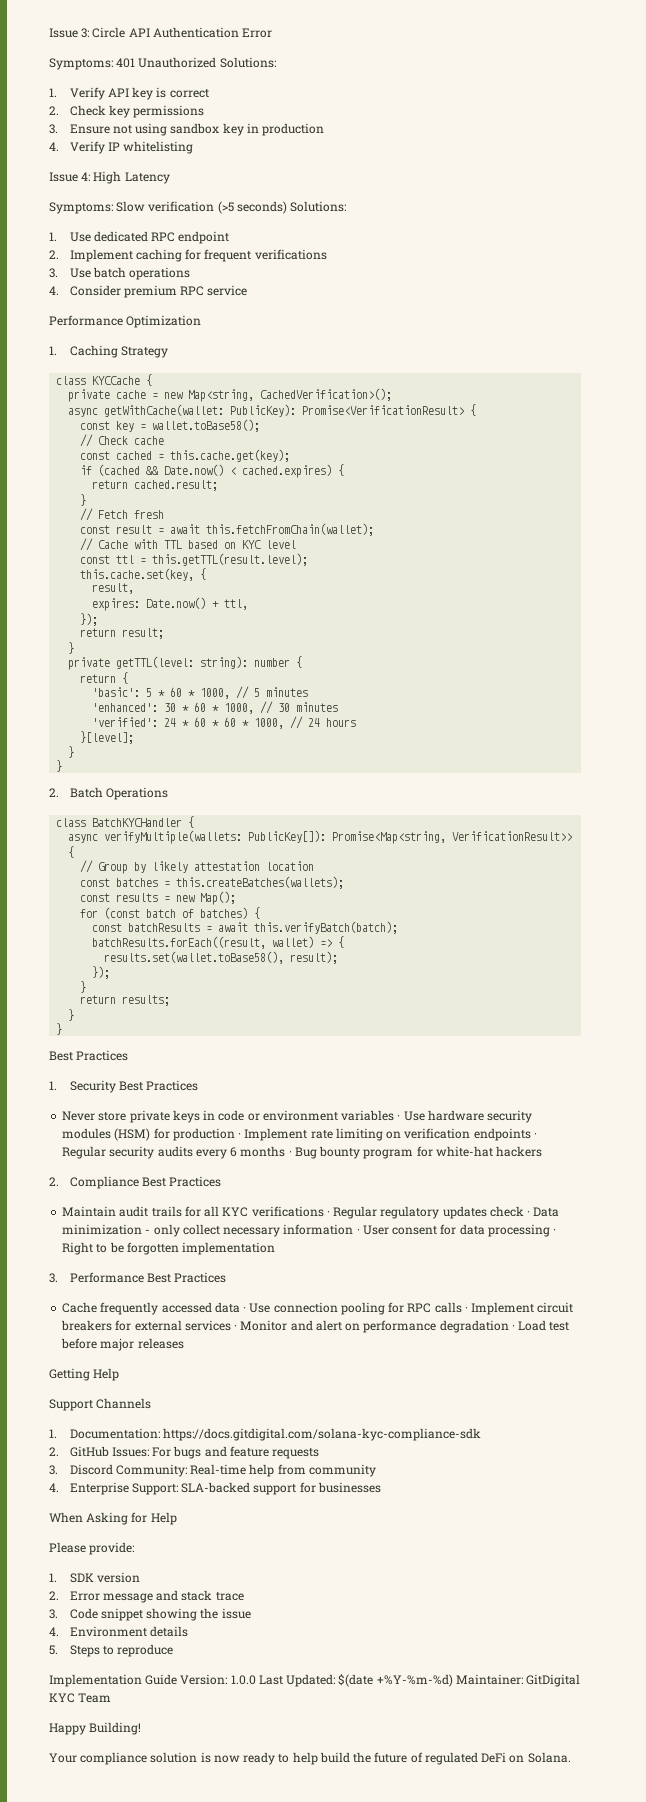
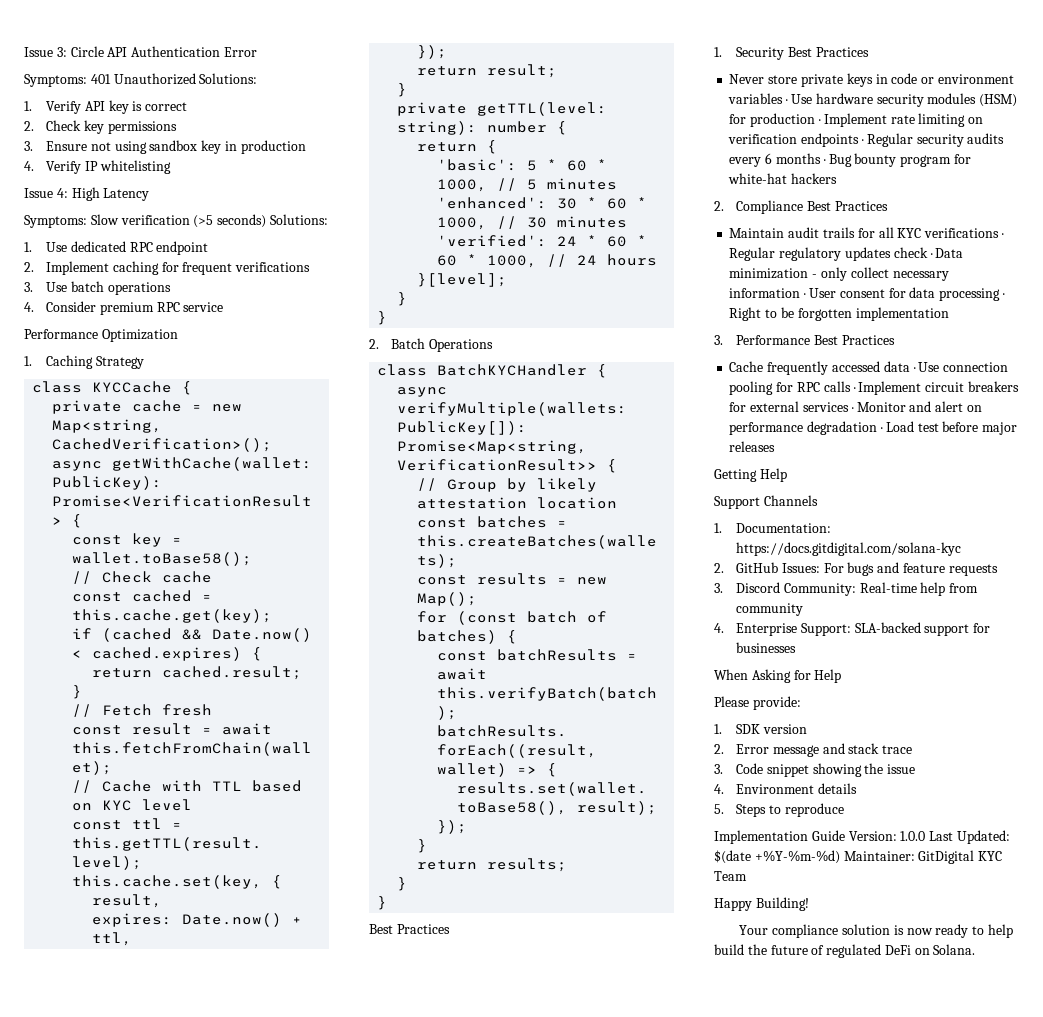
- 1. Documentation: https://docs.gitdigital.com/solana-kyc-compliance-sdk
+ 1. Documentation: https://docs.gitdigital.com/solana-kyc

